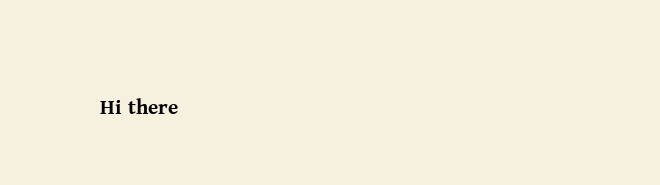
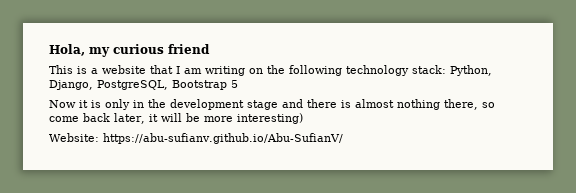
- Hi there
+ Hola, my curious friend
+ This is a website that I am writing on the following technology stack: Python, Django, PostgreSQL, Bootstrap 5
+ Now it is only in the development stage and there is almost nothing there, so come back later, it will be more interesting)
+ Website: https://abu-sufianv.github.io/Abu-SufianV/

